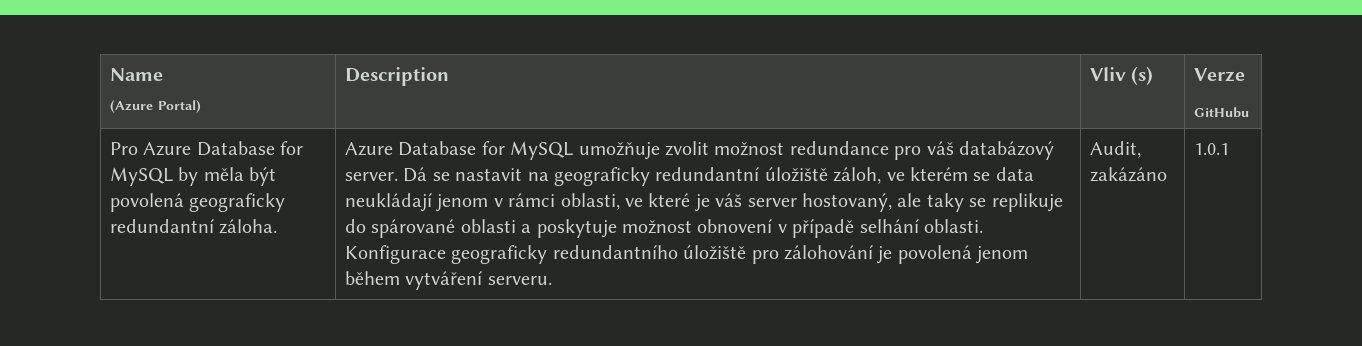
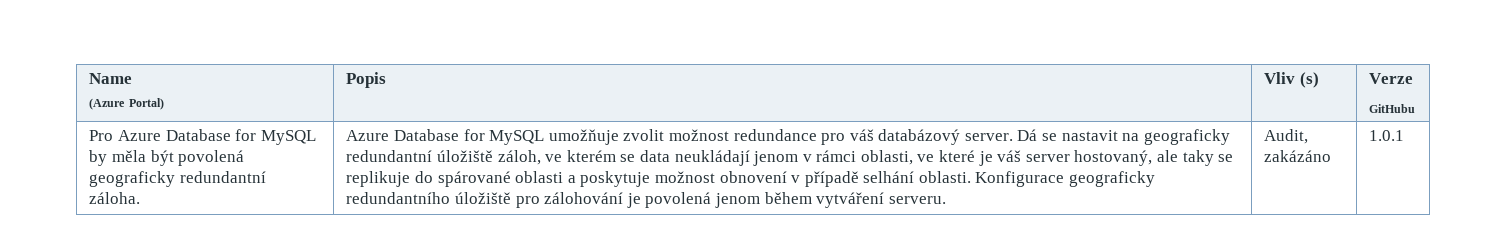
  Name
- (Azure Portal) | Description | Vliv (s) | Verze
+ (Azure Portal) | Popis | Vliv (s) | Verze

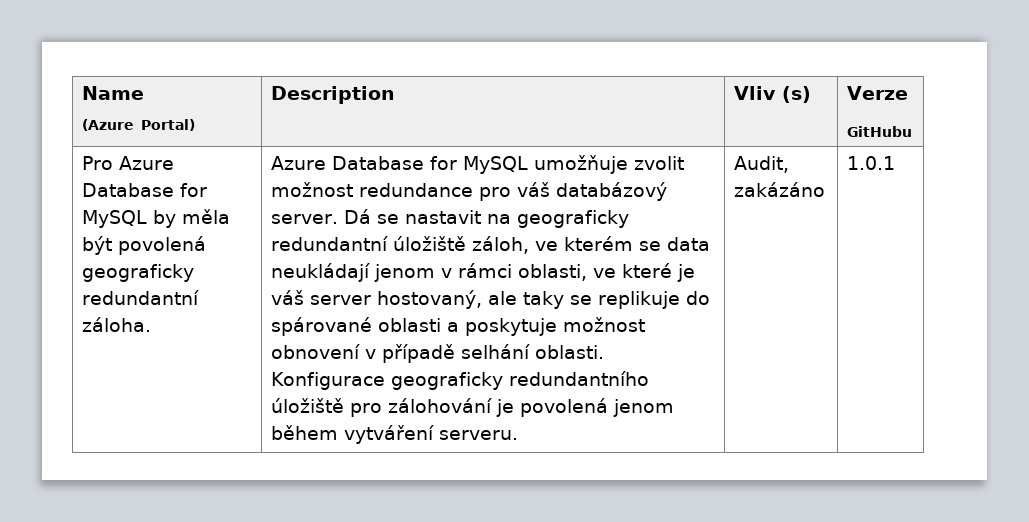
  Name
- (Azure Portal) | Popis | Vliv (s) | Verze
+ (Azure Portal) | Description | Vliv (s) | Verze

